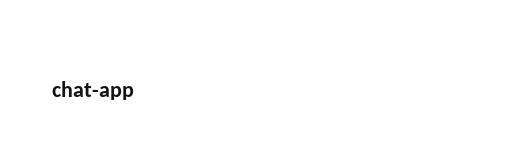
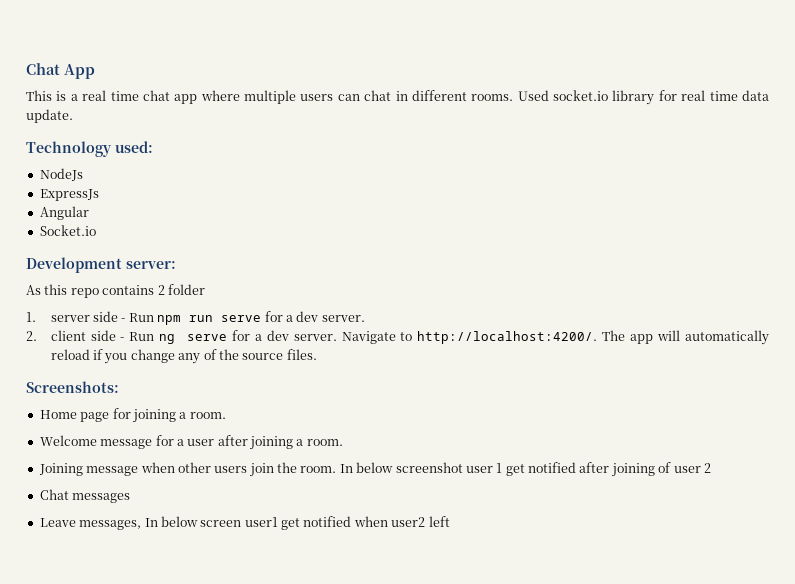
- chat-app
+ Chat App
+ This is a real time chat app where multiple users can chat in different rooms. Used socket.io library for real time data update.
+ Technology used:
+ NodeJs
+ ExpressJs
+ Angular
+ Socket.io
+ Development server:
+ As this repo contains 2 folder
+ 1. server side - Run npm run serve for a dev server.
+ 2. client side - Run ng serve for a dev server. Navigate to http://localhost:4200/. The app will automatically reload if you change any of the source files.
+ Screenshots:
+ Home page for joining a room.
+ Welcome message for a user after joining a room.
+ Joining message when other users join the room. In below screenshot user 1 get notified after joining of user 2
+ Chat messages
+ Leave messages, In below screen user1 get notified when user2 left

